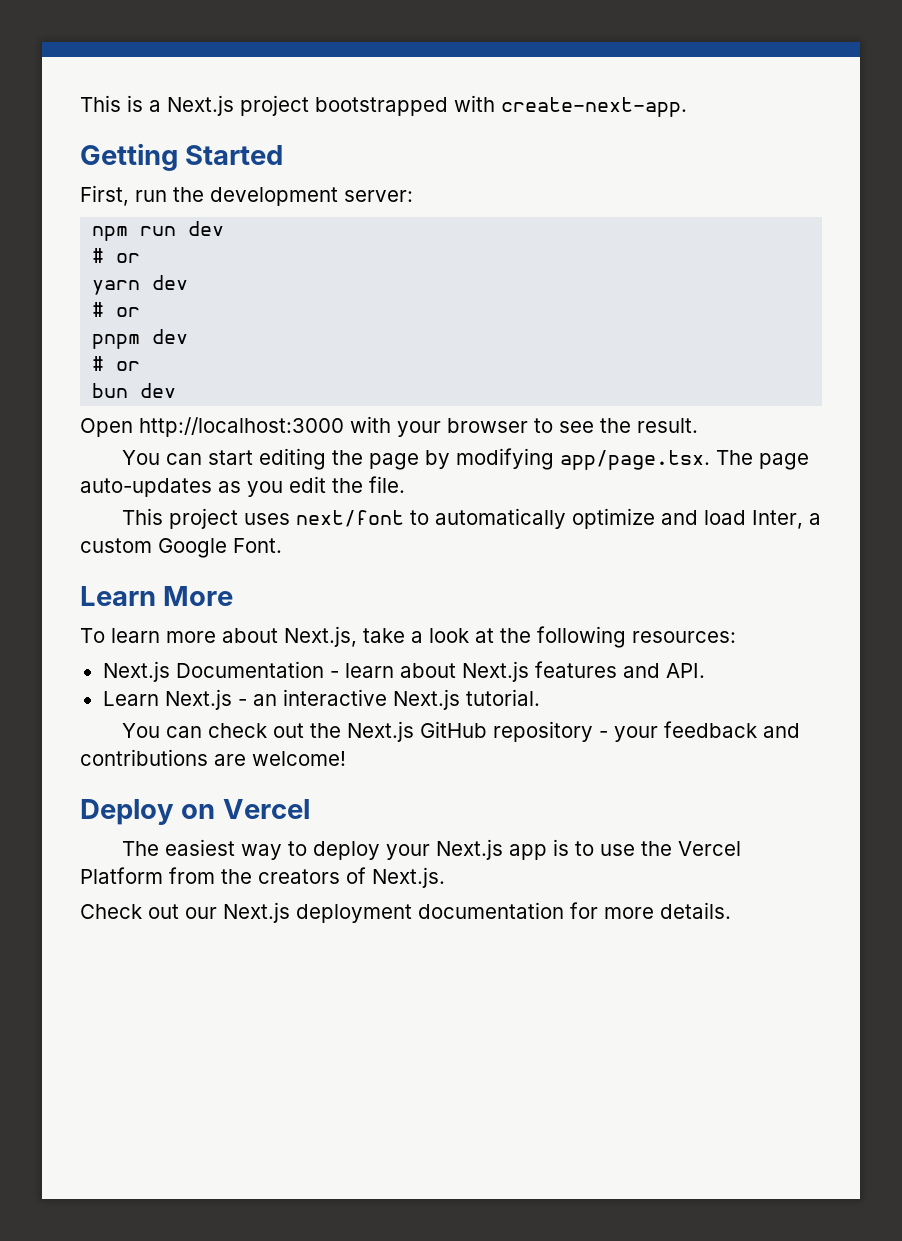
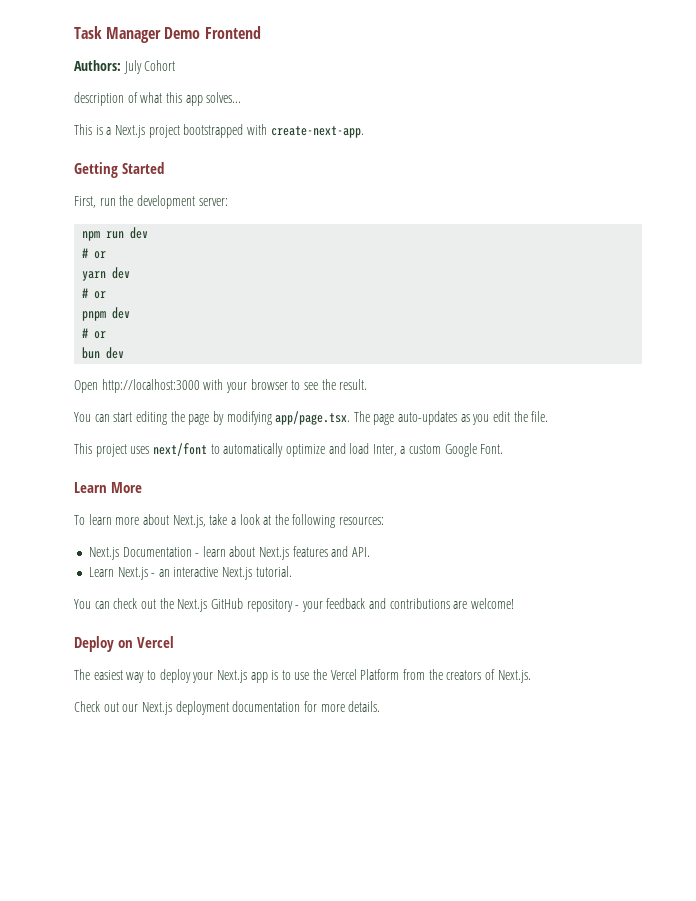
+ Task Manager Demo Frontend
+ Authors: July Cohort
+ description of what this app solves...

